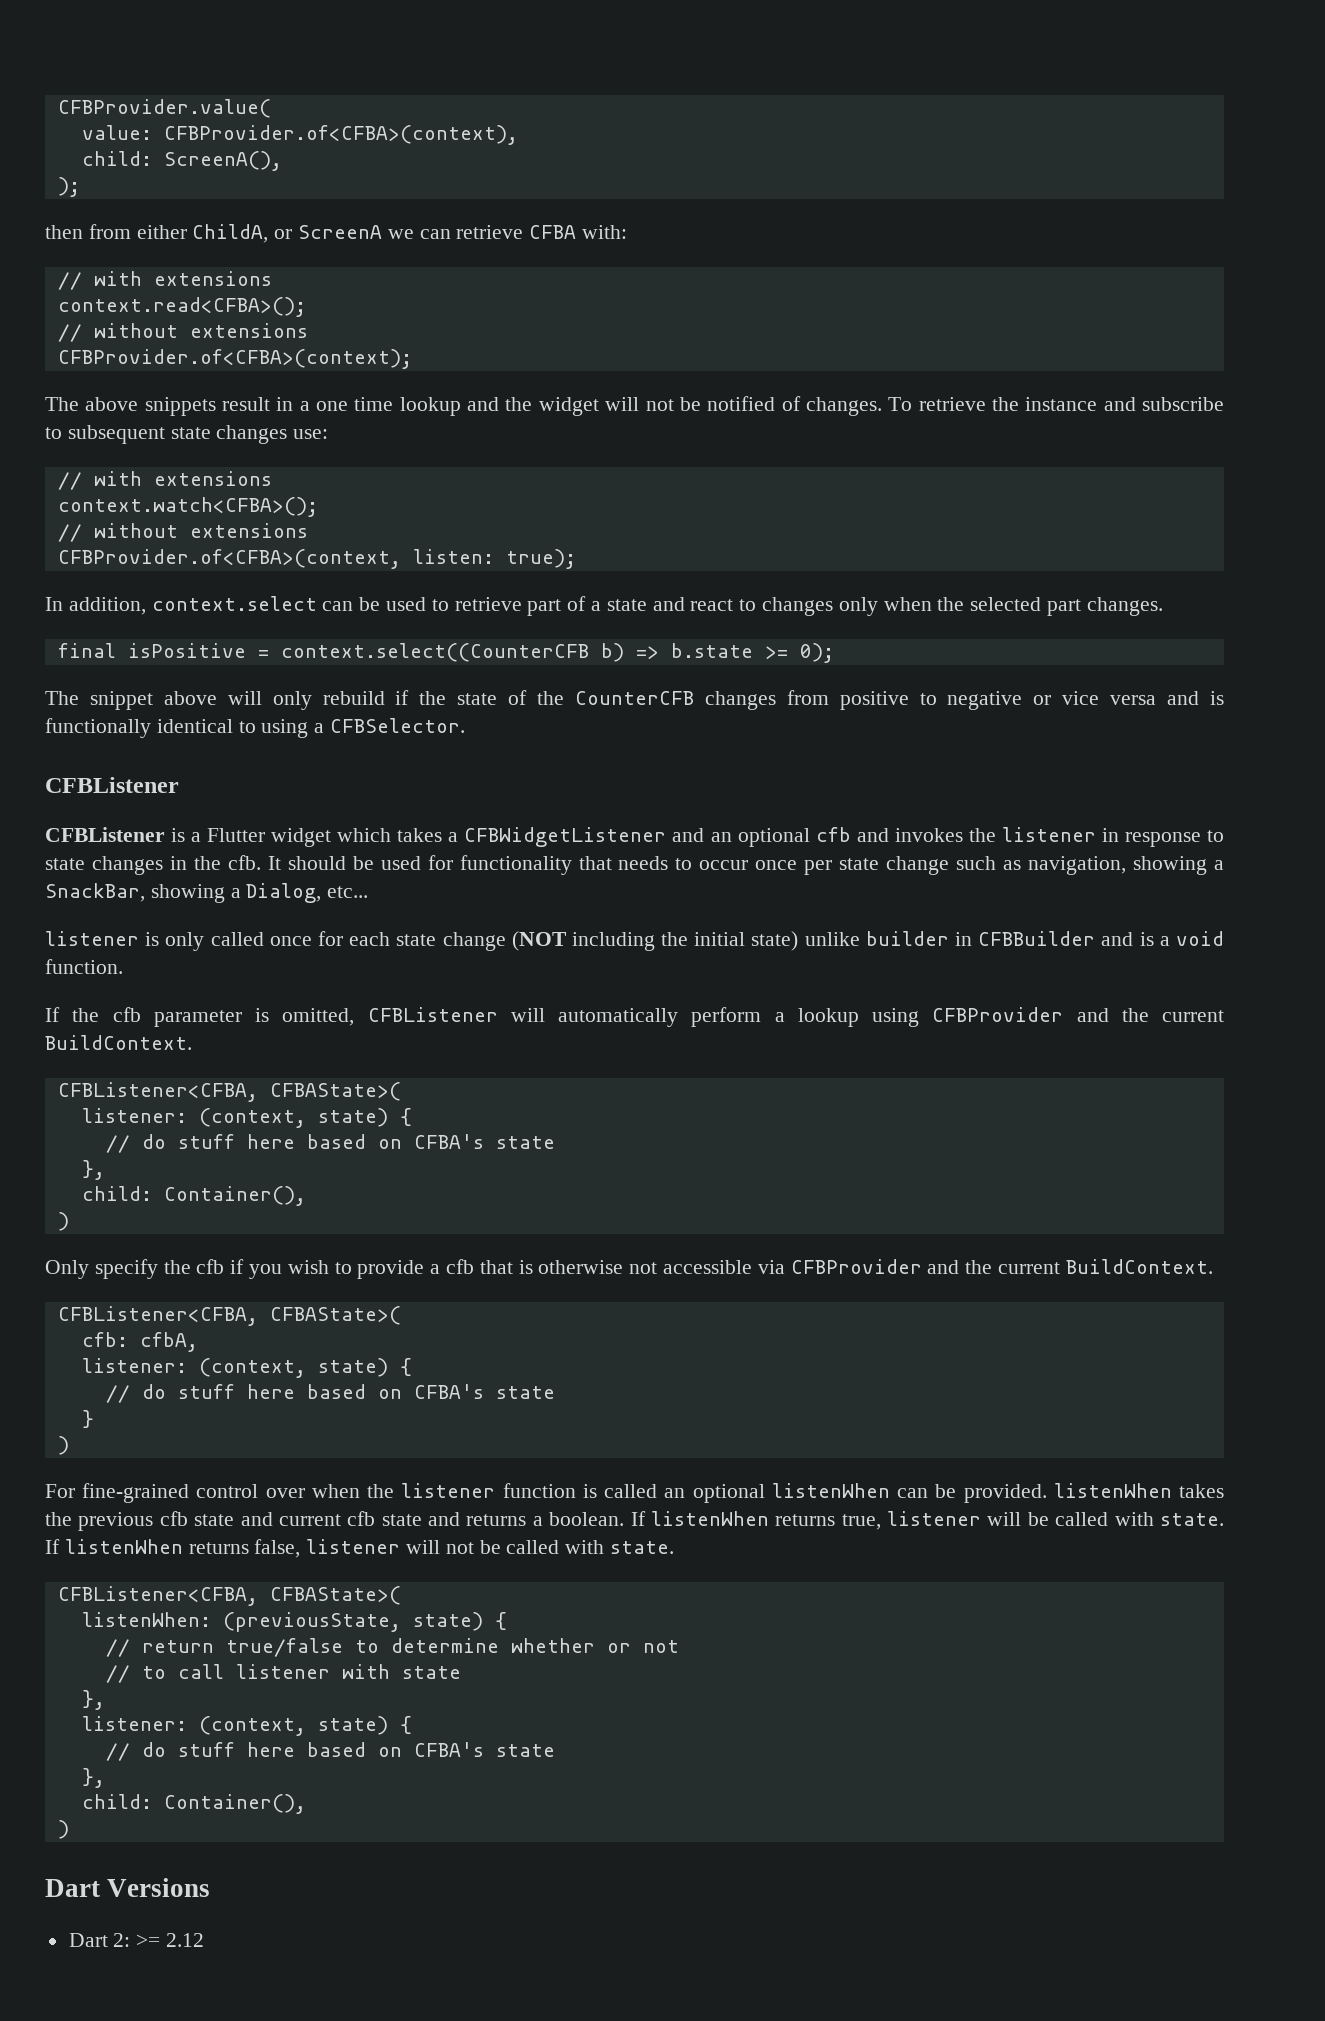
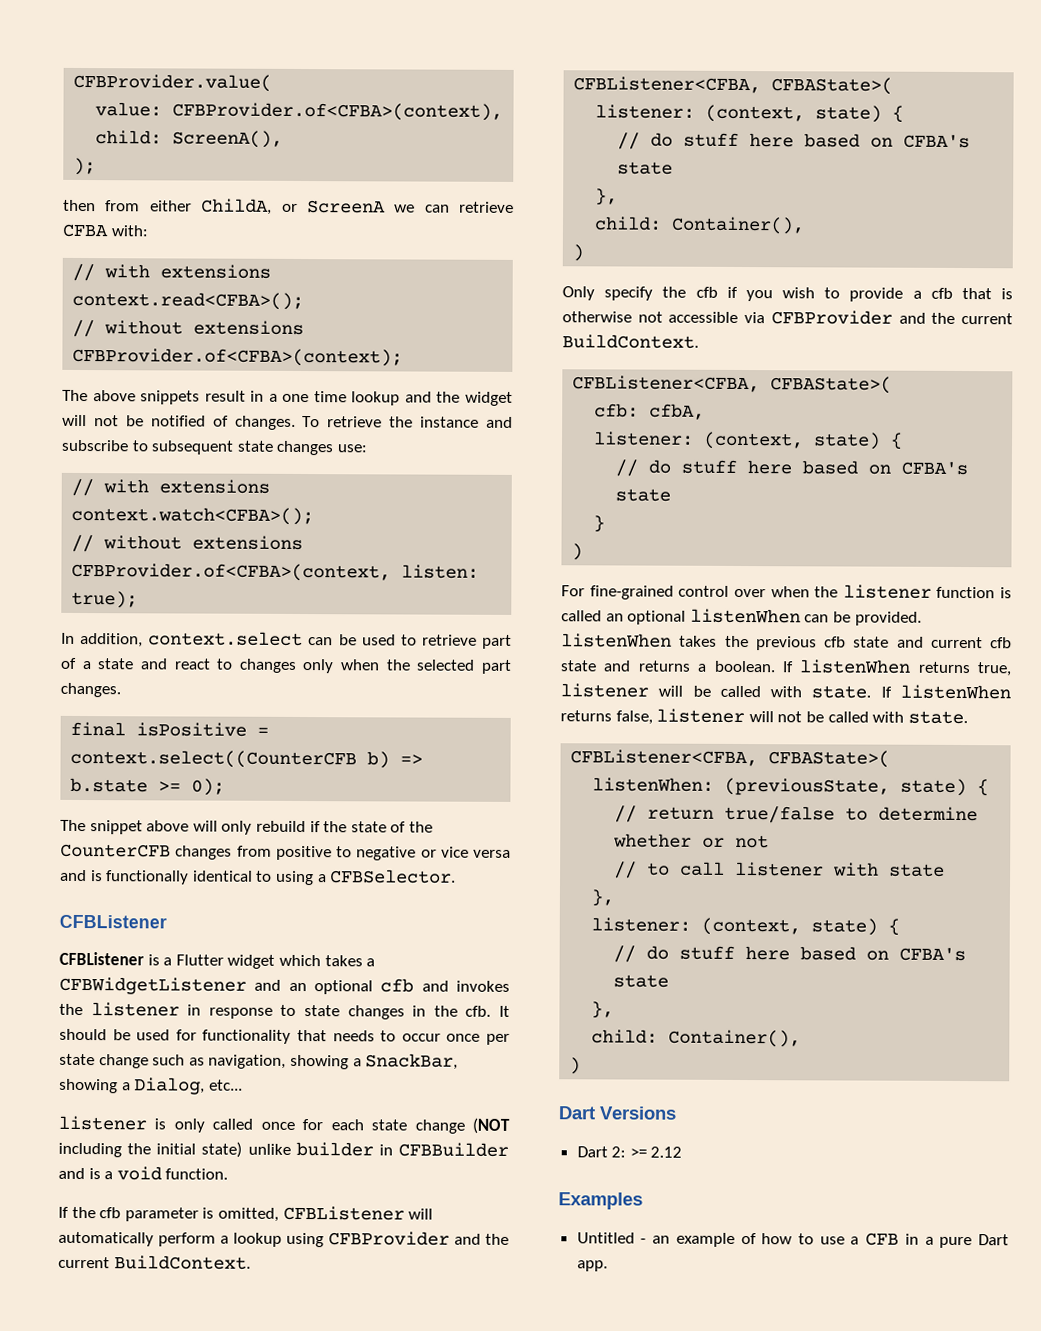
+ Examples
+ Untitled - an example of how to use a CFB in a pure Dart app.

